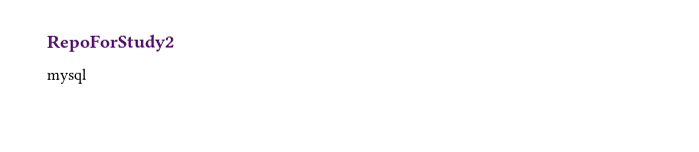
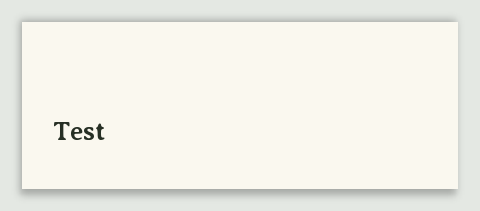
- RepoForStudy2
- mysql
+ Test

